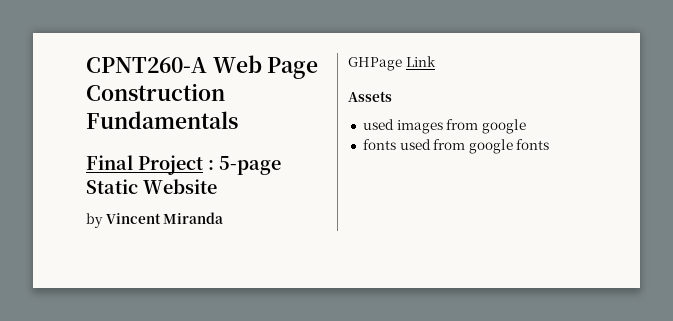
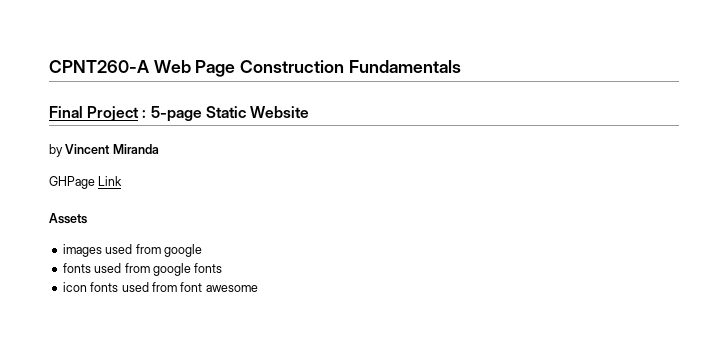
- used images from google
+ images used from google
+ icon fonts used from font awesome

